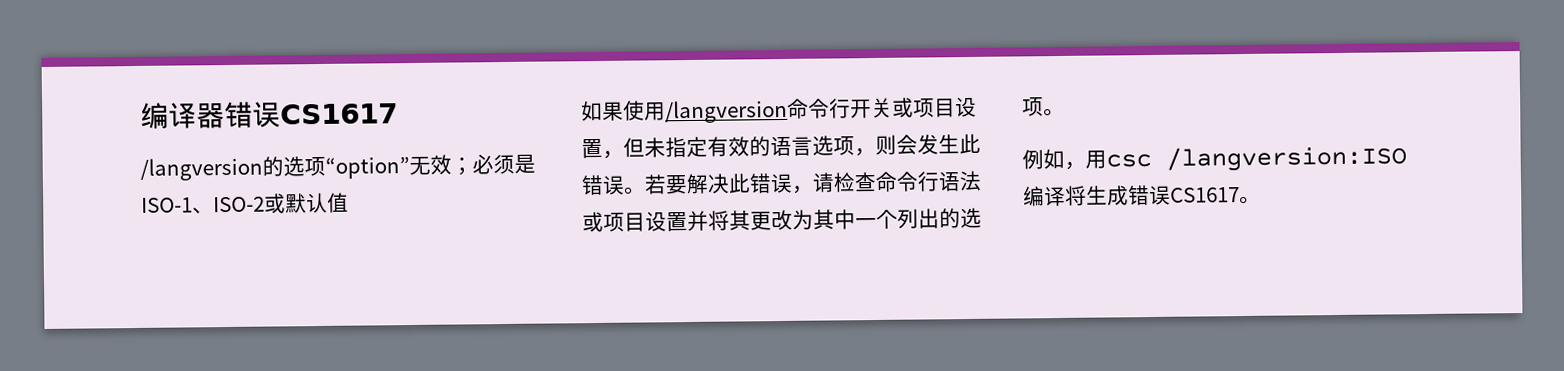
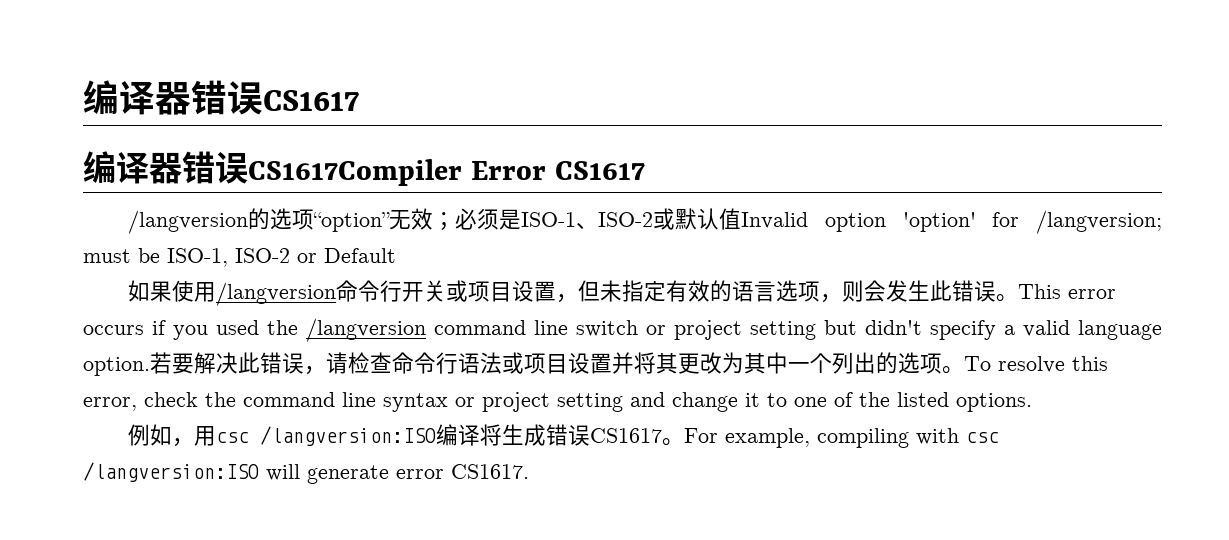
+ 编译器错误CS1617Compiler Error CS1617
- /langversion的选项“option”无效；必须是ISO-1、ISO-2或默认值
+ /langversion的选项“option”无效；必须是ISO-1、ISO-2或默认值Invalid option 'option' for /langversion; must be ISO-1, ISO-2 or Default
+ This error occurs if you used the /langversion command line switch or project setting but didn't specify a valid language option.
+ To resolve this error, check the command line syntax or project setting and change it to one of the listed options.
+ For example, compiling with csc /langversion:ISO will generate error CS1617.

